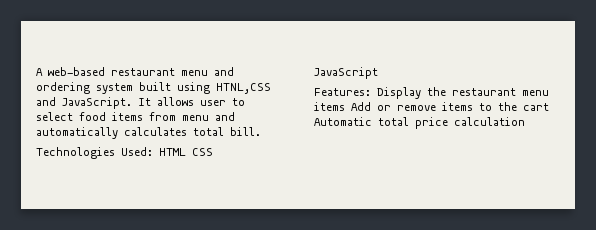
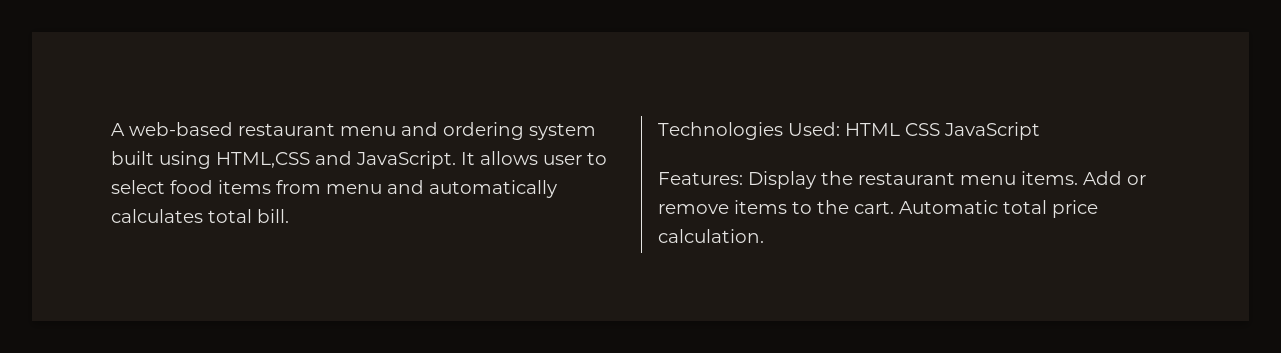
- A web-based restaurant menu and ordering system built using HTNL,CSS and JavaScript.
+ A web-based restaurant menu and ordering system built using HTML,CSS and JavaScript.
- Features: Display the restaurant menu items Add or remove items to the cart Automatic total price calculation
+ Features: Display the restaurant menu items. Add or remove items to the cart. Automatic total price calculation.

